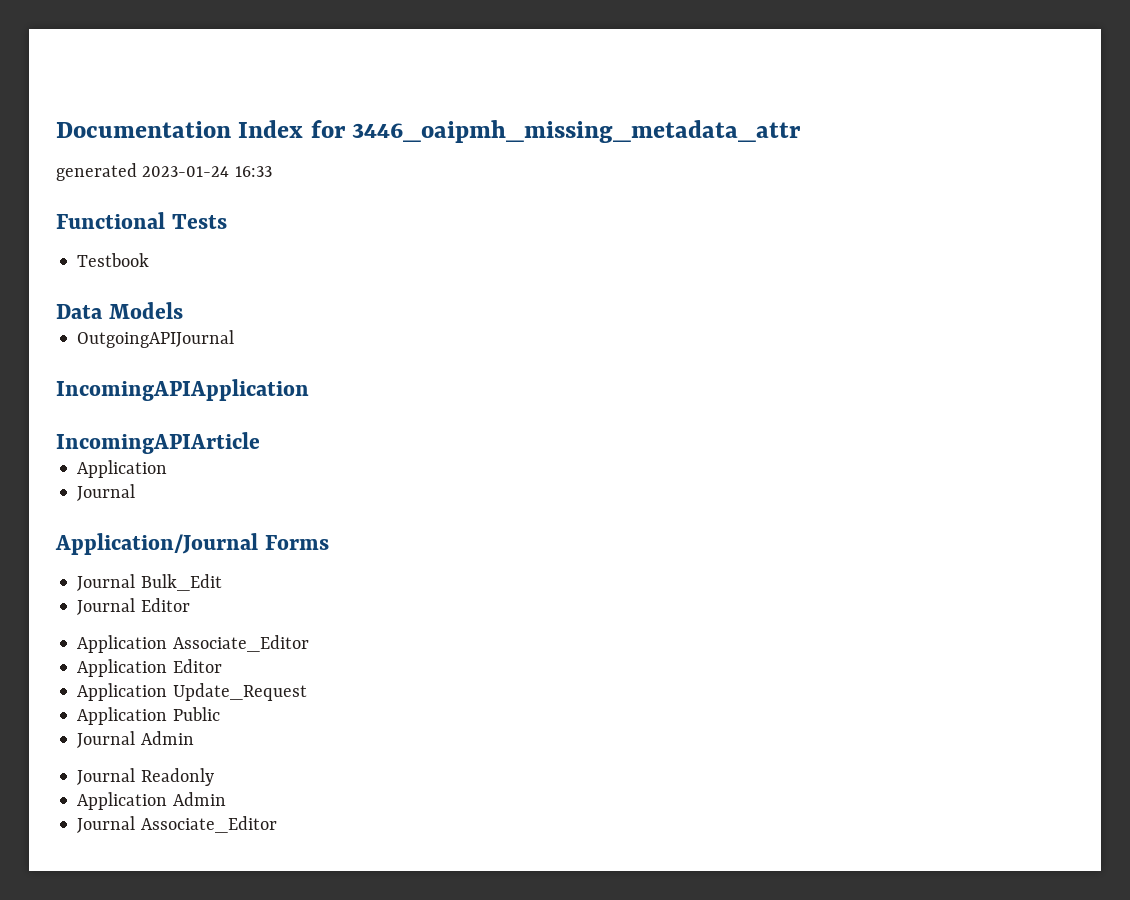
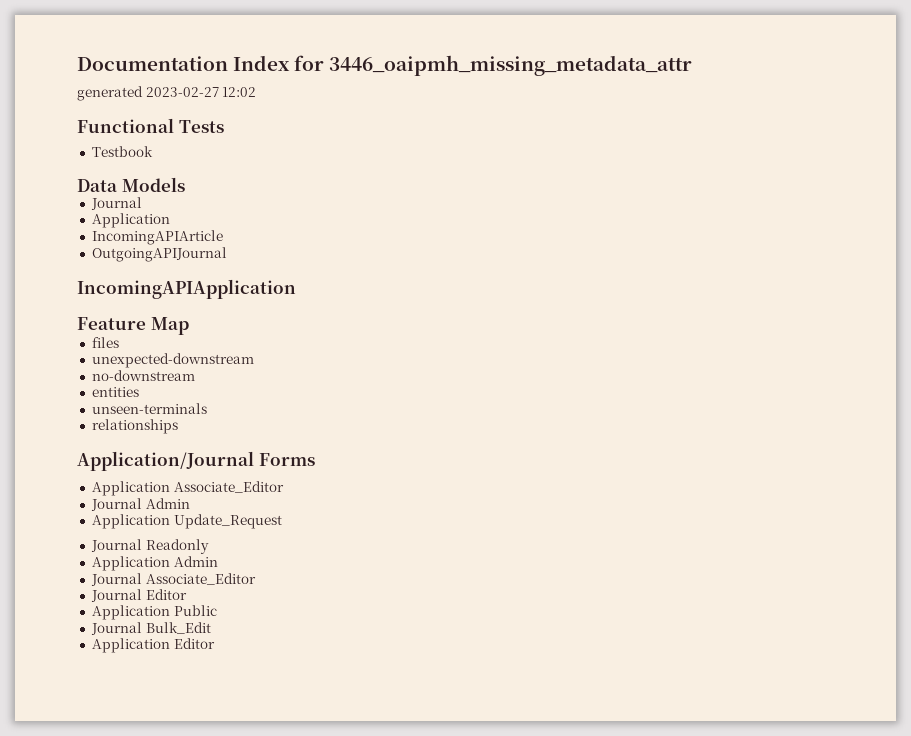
- generated 2023-01-24 16:33
+ generated 2023-02-27 12:02
  Data Models
+ Journal
+ Application
+ IncomingAPIArticle
- IncomingAPIArticle
- Application
- Journal
+ Feature Map
+ files
+ unexpected-downstream
+ no-downstream
+ entities
+ unseen-terminals
+ relationships
  Application/Journal Forms
- Journal Bulk_Edit
- Journal Editor
- Application Editor
+ Journal Admin
- Application Public
- Journal Admin
+ Journal Editor
+ Application Public
+ Journal Bulk_Edit
+ Application Editor

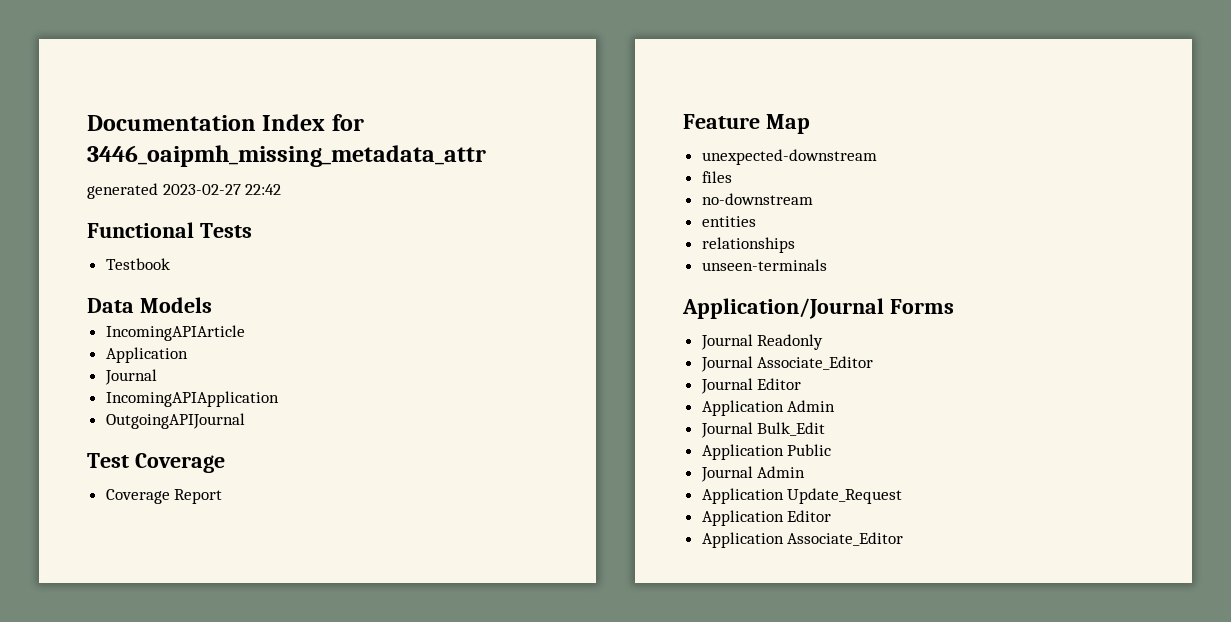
- generated 2023-02-27 12:02
+ generated 2023-02-27 22:42
  Data Models
+ IncomingAPIArticle
+ Application
  Journal
- Application
- IncomingAPIArticle
+ IncomingAPIApplication
- IncomingAPIApplication
+ Test Coverage
+ Coverage Report
+ unexpected-downstream
- unexpected-downstream
+ relationships
- relationships
- Application Associate_Editor
- Journal Admin
- Application Update_Request
- Application Admin
- Application Public
+ Application Admin
+ Application Public
+ Journal Admin
+ Application Update_Request
+ Application Associate_Editor

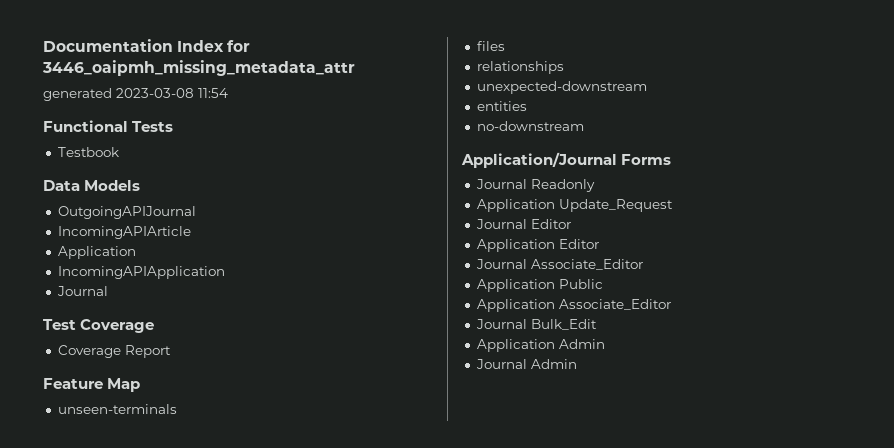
- generated 2023-02-27 22:42
+ generated 2023-03-08 11:54
+ OutgoingAPIJournal
  IncomingAPIArticle
  Application
- Journal
  IncomingAPIApplication
- OutgoingAPIJournal
+ Journal
- unexpected-downstream
+ unseen-terminals
- no-downstream
+ relationships
+ unexpected-downstream
- relationships
- unseen-terminals
+ no-downstream
- Journal Associate_Editor
+ Application Update_Request
- Application Admin
+ Application Editor
+ Journal Associate_Editor
+ Application Public
+ Application Associate_Editor
- Application Public
+ Application Admin
- Application Update_Request
- Application Editor
- Application Associate_Editor

